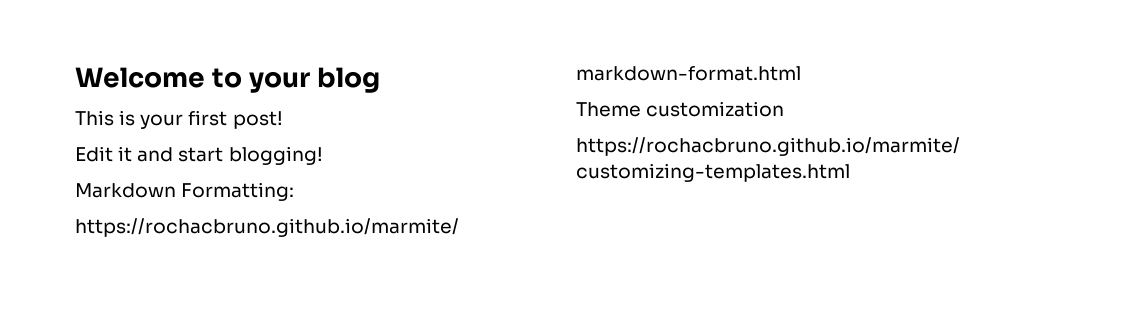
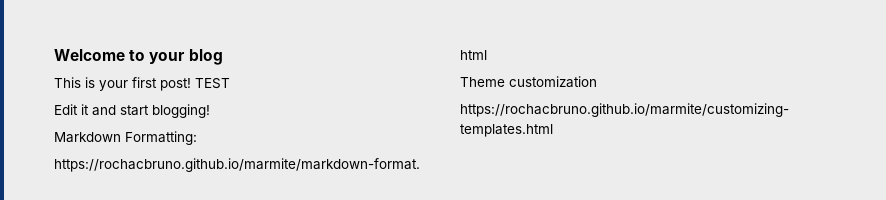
+ TEST

